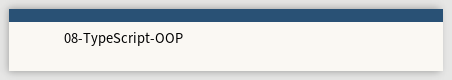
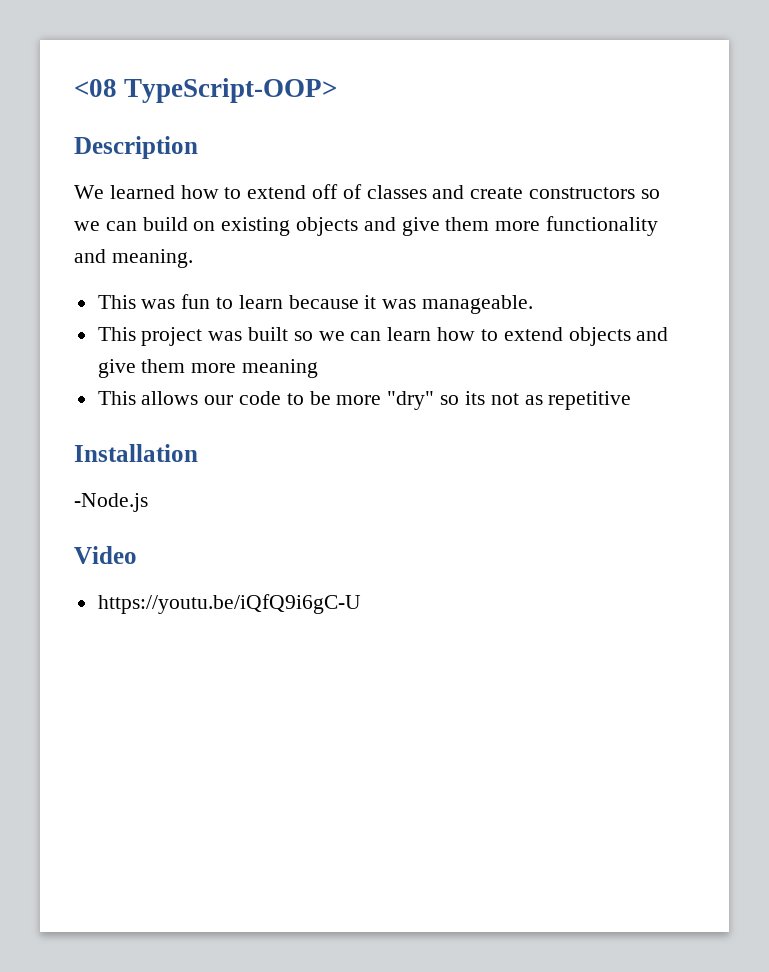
- 08-TypeScript-OOP
+ <08 TypeScript-OOP>
+ Description
+ We learned how to extend off of classes and create constructors so we can build on existing objects and give them more functionality and meaning.
+ This was fun to learn because it was manageable.
+ This project was built so we can learn how to extend objects and give them more meaning
+ This allows our code to be more "dry" so its not as repetitive
+ Installation
+ -Node.js
+ Video
+ https://youtu.be/iQfQ9i6gC-U

